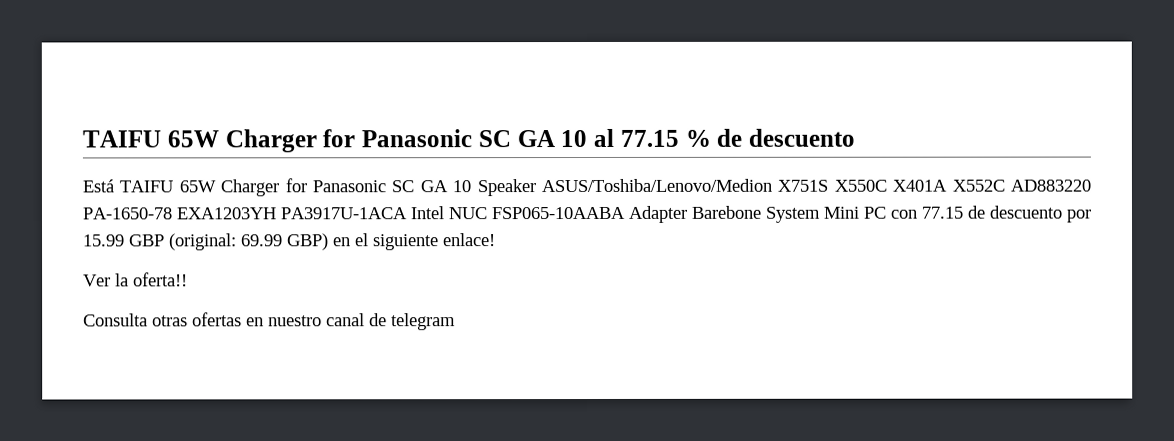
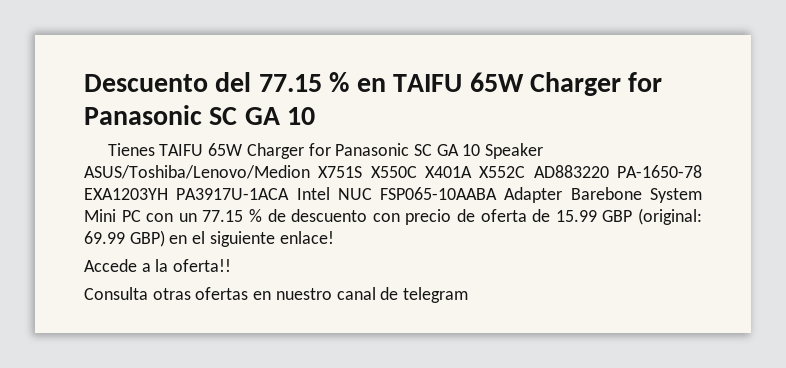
- TAIFU 65W Charger for Panasonic SC GA 10 al 77.15 % de descuento
- Está TAIFU 65W Charger for Panasonic SC GA 10 Speaker ASUS/Toshiba/Lenovo/Medion X751S X550C X401A X552C AD883220 PA-1650-78 EXA1203YH PA3917U-1ACA Intel NUC FSP065-10AABA Adapter Barebone System Mini PC con 77.15 de descuento por 15.99 GBP (original: 69.99 GBP) en el siguiente enlace!
+ Descuento del 77.15 % en TAIFU 65W Charger for Panasonic SC GA 10
+ Tienes TAIFU 65W Charger for Panasonic SC GA 10 Speaker ASUS/Toshiba/Lenovo/Medion X751S X550C X401A X552C AD883220 PA-1650-78 EXA1203YH PA3917U-1ACA Intel NUC FSP065-10AABA Adapter Barebone System Mini PC con un 77.15 % de descuento con precio de oferta de 15.99 GBP (original: 69.99 GBP) en el siguiente enlace!
- Ver la oferta!!
+ Accede a la oferta!!

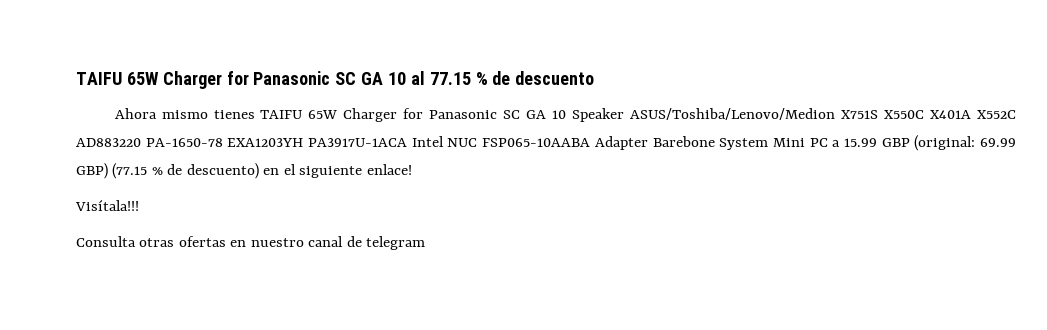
- Descuento del 77.15 % en TAIFU 65W Charger for Panasonic SC GA 10
- Tienes TAIFU 65W Charger for Panasonic SC GA 10 Speaker ASUS/Toshiba/Lenovo/Medion X751S X550C X401A X552C AD883220 PA-1650-78 EXA1203YH PA3917U-1ACA Intel NUC FSP065-10AABA Adapter Barebone System Mini PC con un 77.15 % de descuento con precio de oferta de 15.99 GBP (original: 69.99 GBP) en el siguiente enlace!
+ TAIFU 65W Charger for Panasonic SC GA 10 al 77.15 % de descuento
+ Ahora mismo tienes TAIFU 65W Charger for Panasonic SC GA 10 Speaker ASUS/Toshiba/Lenovo/Medion X751S X550C X401A X552C AD883220 PA-1650-78 EXA1203YH PA3917U-1ACA Intel NUC FSP065-10AABA Adapter Barebone System Mini PC a 15.99 GBP (original: 69.99 GBP) (77.15 % de descuento) en el siguiente enlace!
- Accede a la oferta!!
+ Visítala!!!

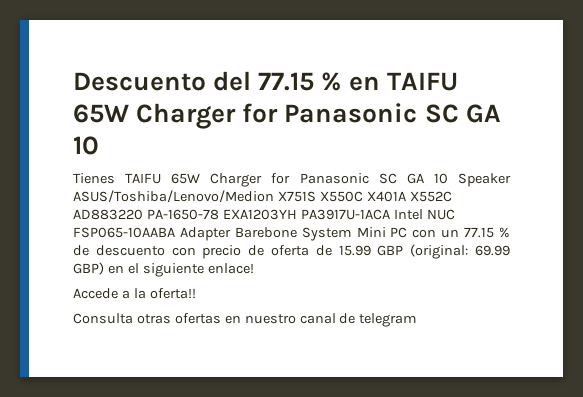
- TAIFU 65W Charger for Panasonic SC GA 10 al 77.15 % de descuento
- Ahora mismo tienes TAIFU 65W Charger for Panasonic SC GA 10 Speaker ASUS/Toshiba/Lenovo/Medion X751S X550C X401A X552C AD883220 PA-1650-78 EXA1203YH PA3917U-1ACA Intel NUC FSP065-10AABA Adapter Barebone System Mini PC a 15.99 GBP (original: 69.99 GBP) (77.15 % de descuento) en el siguiente enlace!
+ Descuento del 77.15 % en TAIFU 65W Charger for Panasonic SC GA 10
+ Tienes TAIFU 65W Charger for Panasonic SC GA 10 Speaker ASUS/Toshiba/Lenovo/Medion X751S X550C X401A X552C AD883220 PA-1650-78 EXA1203YH PA3917U-1ACA Intel NUC FSP065-10AABA Adapter Barebone System Mini PC con un 77.15 % de descuento con precio de oferta de 15.99 GBP (original: 69.99 GBP) en el siguiente enlace!
- Visítala!!!
+ Accede a la oferta!!

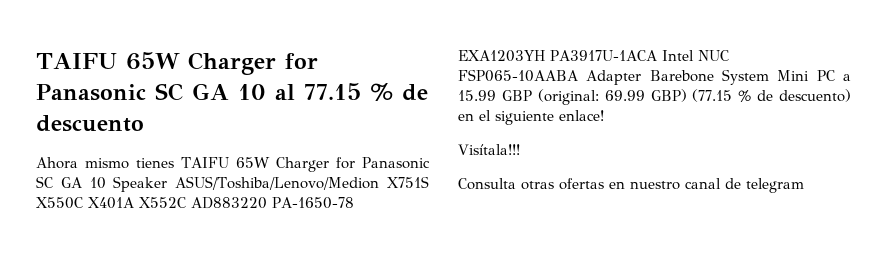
- Descuento del 77.15 % en TAIFU 65W Charger for Panasonic SC GA 10
- Tienes TAIFU 65W Charger for Panasonic SC GA 10 Speaker ASUS/Toshiba/Lenovo/Medion X751S X550C X401A X552C AD883220 PA-1650-78 EXA1203YH PA3917U-1ACA Intel NUC FSP065-10AABA Adapter Barebone System Mini PC con un 77.15 % de descuento con precio de oferta de 15.99 GBP (original: 69.99 GBP) en el siguiente enlace!
+ TAIFU 65W Charger for Panasonic SC GA 10 al 77.15 % de descuento
+ Ahora mismo tienes TAIFU 65W Charger for Panasonic SC GA 10 Speaker ASUS/Toshiba/Lenovo/Medion X751S X550C X401A X552C AD883220 PA-1650-78 EXA1203YH PA3917U-1ACA Intel NUC FSP065-10AABA Adapter Barebone System Mini PC a 15.99 GBP (original: 69.99 GBP) (77.15 % de descuento) en el siguiente enlace!
- Accede a la oferta!!
+ Visítala!!!

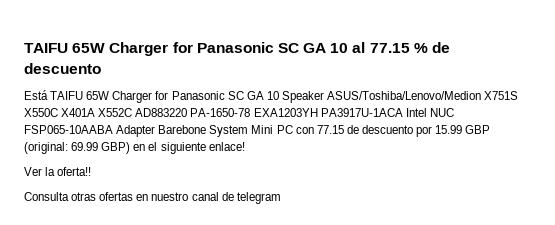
- Ahora mismo tienes TAIFU 65W Charger for Panasonic SC GA 10 Speaker ASUS/Toshiba/Lenovo/Medion X751S X550C X401A X552C AD883220 PA-1650-78 EXA1203YH PA3917U-1ACA Intel NUC FSP065-10AABA Adapter Barebone System Mini PC a 15.99 GBP (original: 69.99 GBP) (77.15 % de descuento) en el siguiente enlace!
+ Está TAIFU 65W Charger for Panasonic SC GA 10 Speaker ASUS/Toshiba/Lenovo/Medion X751S X550C X401A X552C AD883220 PA-1650-78 EXA1203YH PA3917U-1ACA Intel NUC FSP065-10AABA Adapter Barebone System Mini PC con 77.15 de descuento por 15.99 GBP (original: 69.99 GBP) en el siguiente enlace!
- Visítala!!!
+ Ver la oferta!!

